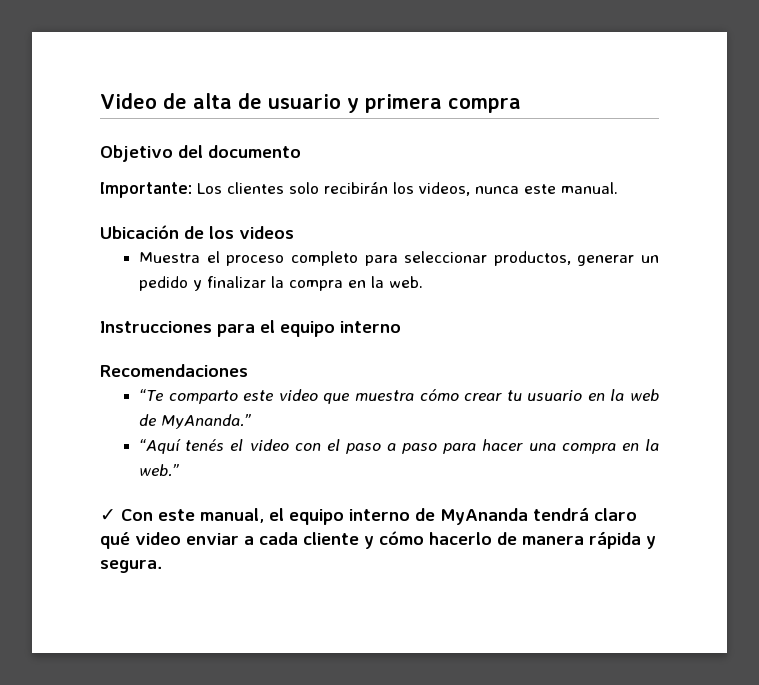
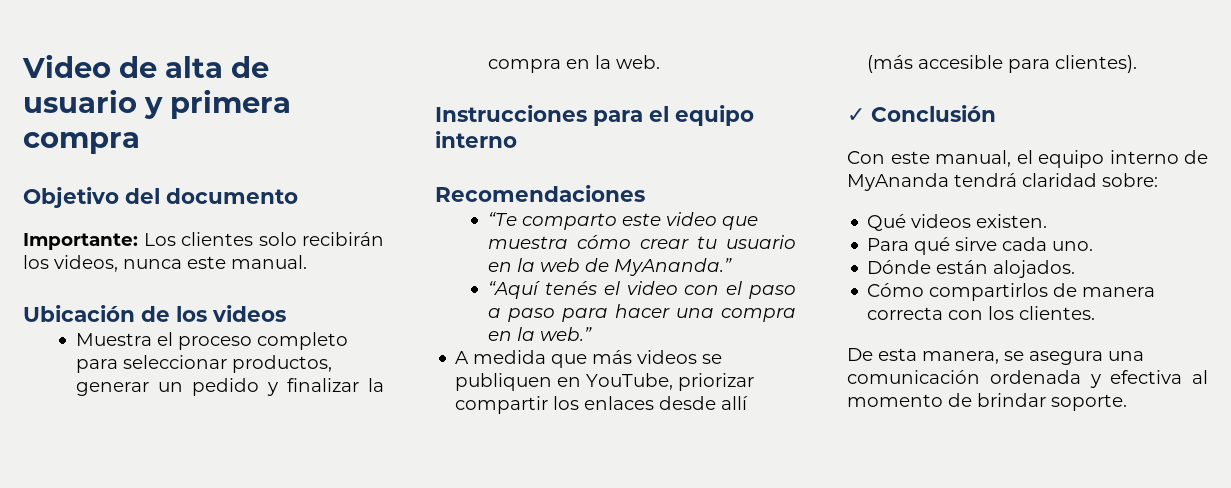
+ A medida que más videos se publiquen en YouTube, priorizar compartir los enlaces desde allí (más accesible para clientes).
- ✓ Con este manual, el equipo interno de MyAnanda tendrá claro qué video enviar a cada cliente y cómo hacerlo de manera rápida y segura.
+ ✓ Conclusión
+ Con este manual, el equipo interno de MyAnanda tendrá claridad sobre:
+ Qué videos existen.
+ Para qué sirve cada uno.
+ Dónde están alojados.
+ Cómo compartirlos de manera correcta con los clientes.
+ De esta manera, se asegura una comunicación ordenada y efectiva al momento de brindar soporte.

